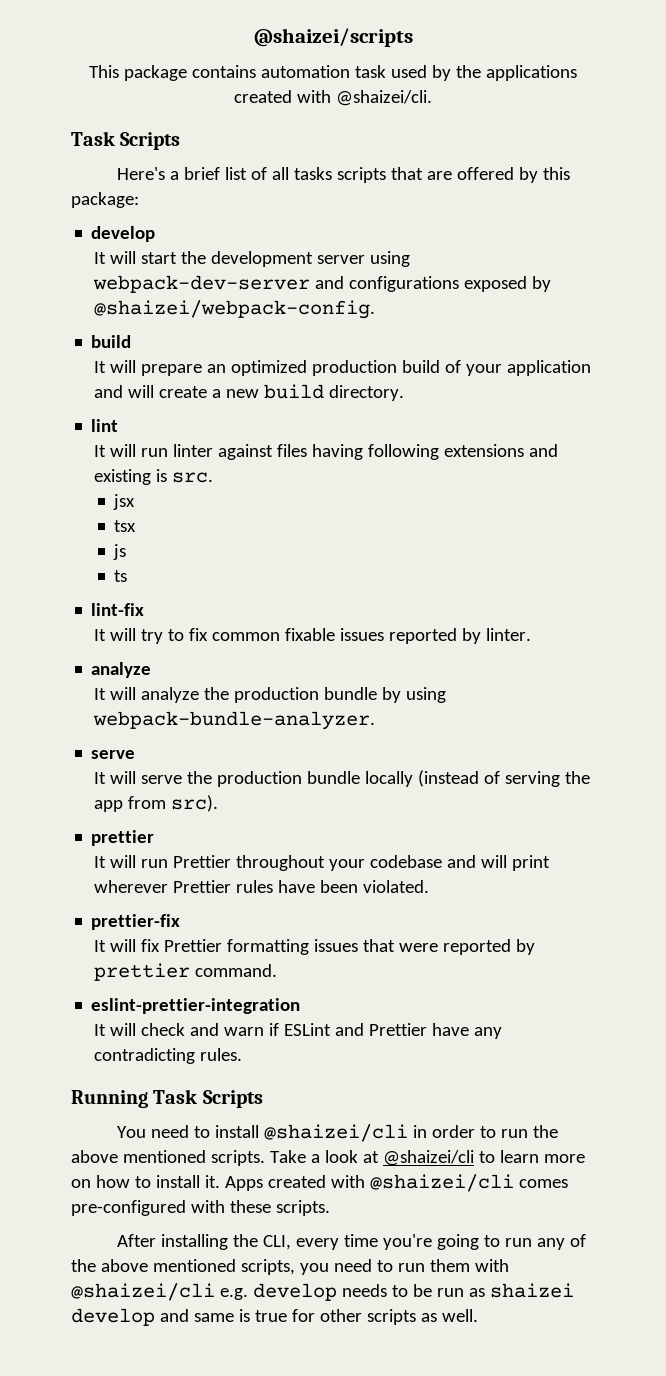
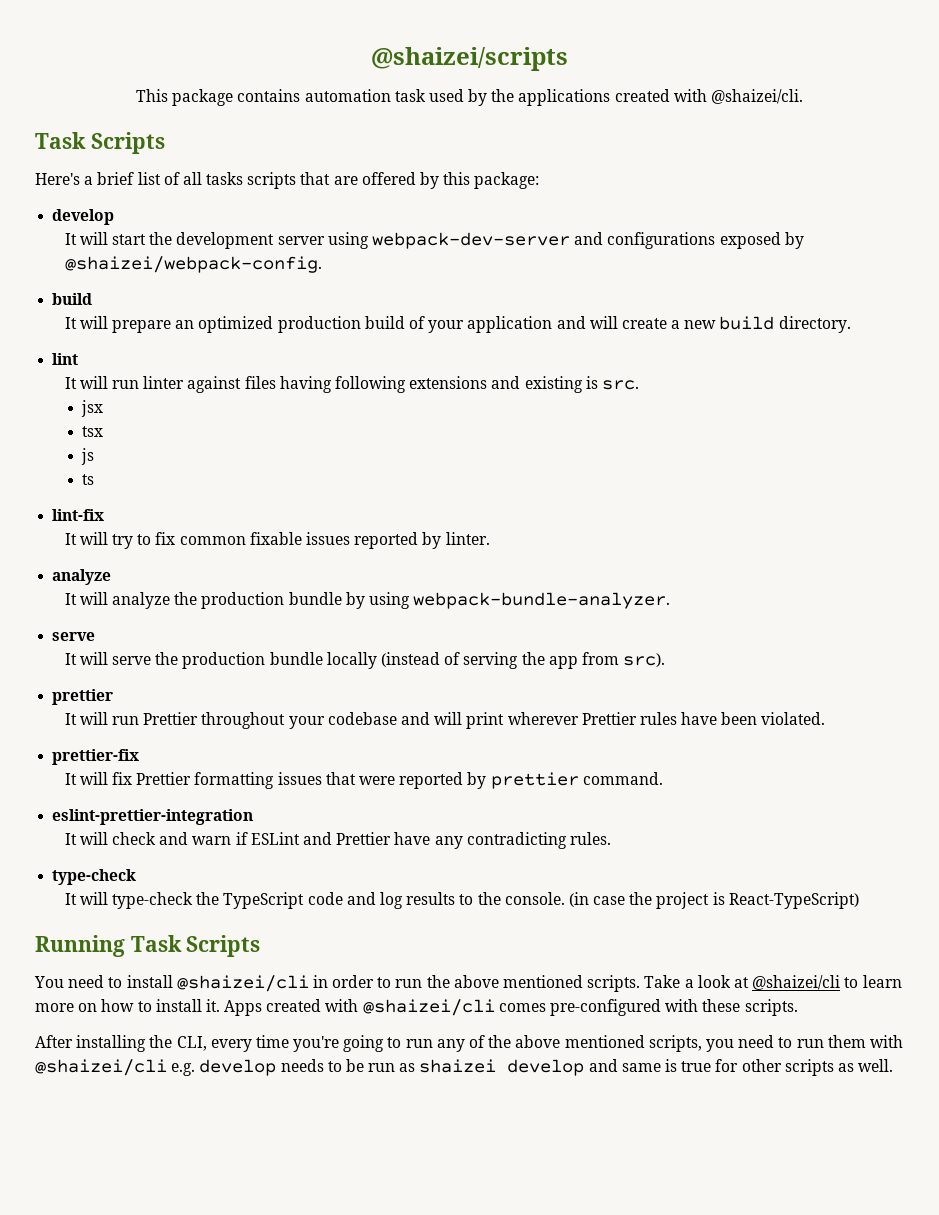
  It will check and warn if ESLint and Prettier have any contradicting rules.
+ type-check
+ It will type-check the TypeScript code and log results to the console. (in case the project is React-TypeScript)

